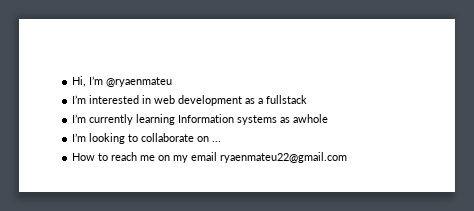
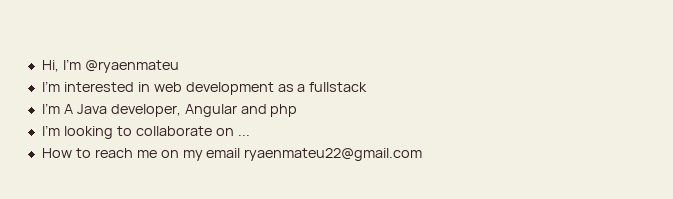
- I’m currently learning Information systems as awhole
+ I’m A Java developer, Angular and php

